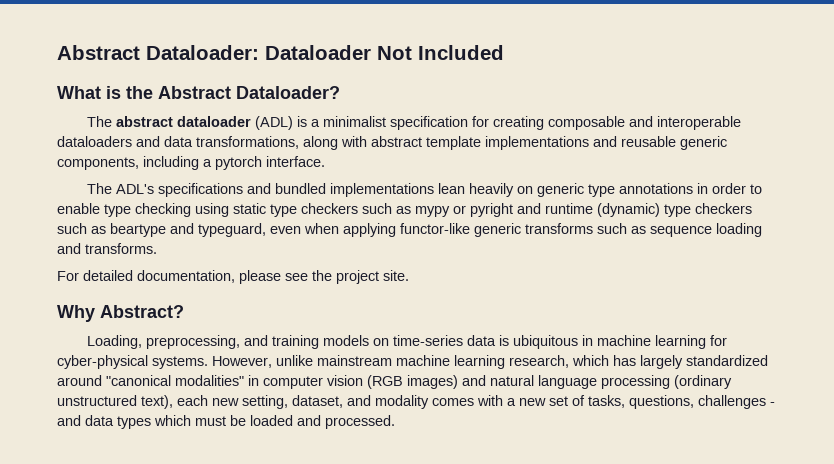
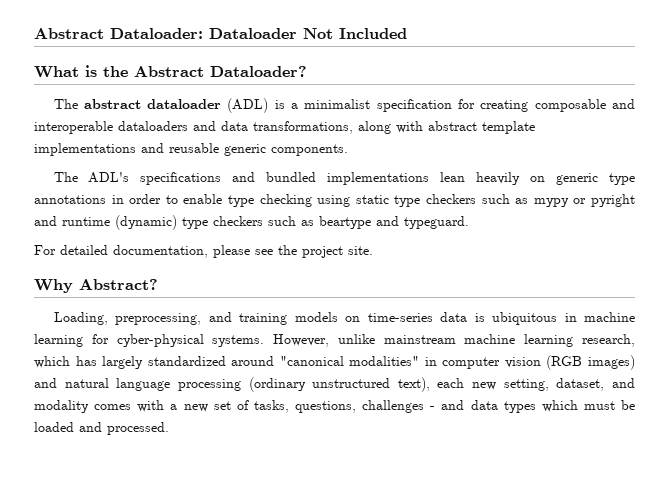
- The abstract dataloader (ADL) is a minimalist specification for creating composable and interoperable dataloaders and data transformations, along with abstract template implementations and reusable generic components, including a pytorch interface.
+ The abstract dataloader (ADL) is a minimalist specification for creating composable and interoperable dataloaders and data transformations, along with abstract template implementations and reusable generic components.
- The ADL's specifications and bundled implementations lean heavily on generic type annotations in order to enable type checking using static type checkers such as mypy or pyright and runtime (dynamic) type checkers such as beartype and typeguard, even when applying functor-like generic transforms such as sequence loading and transforms.
+ The ADL's specifications and bundled implementations lean heavily on generic type annotations in order to enable type checking using static type checkers such as mypy or pyright and runtime (dynamic) type checkers such as beartype and typeguard.

